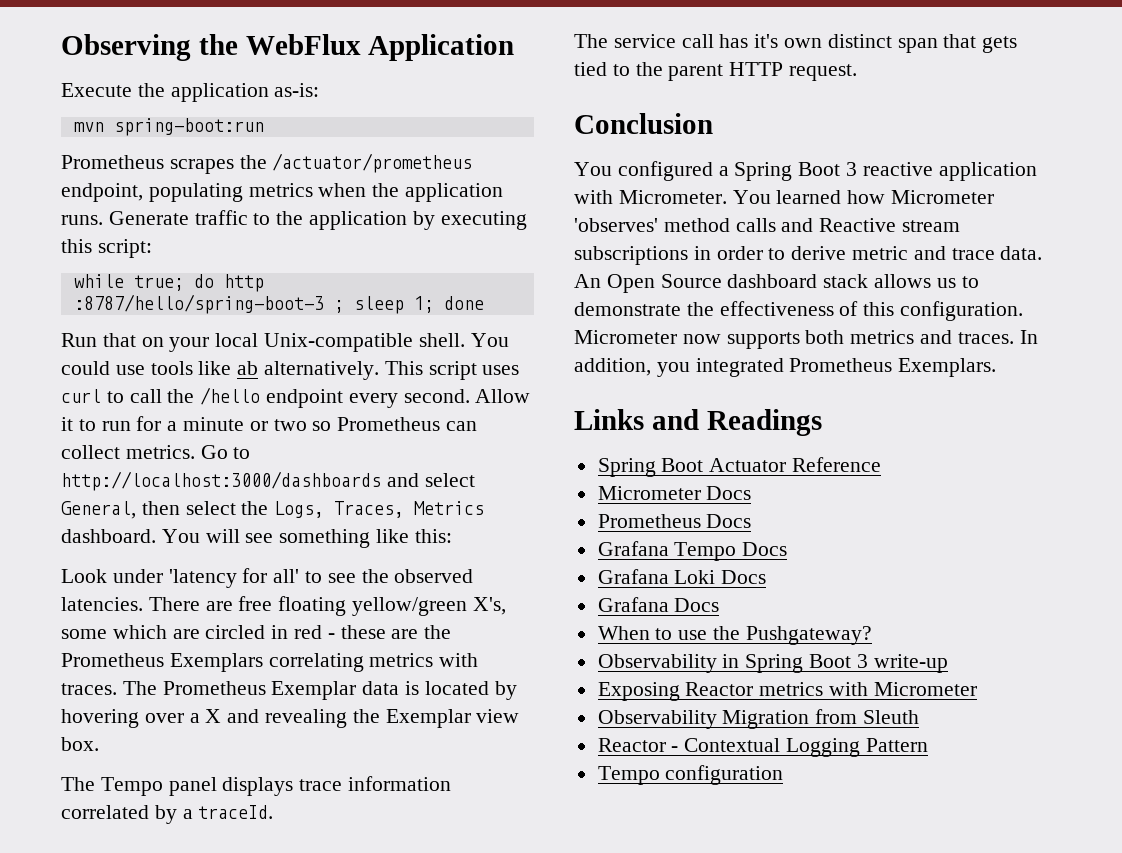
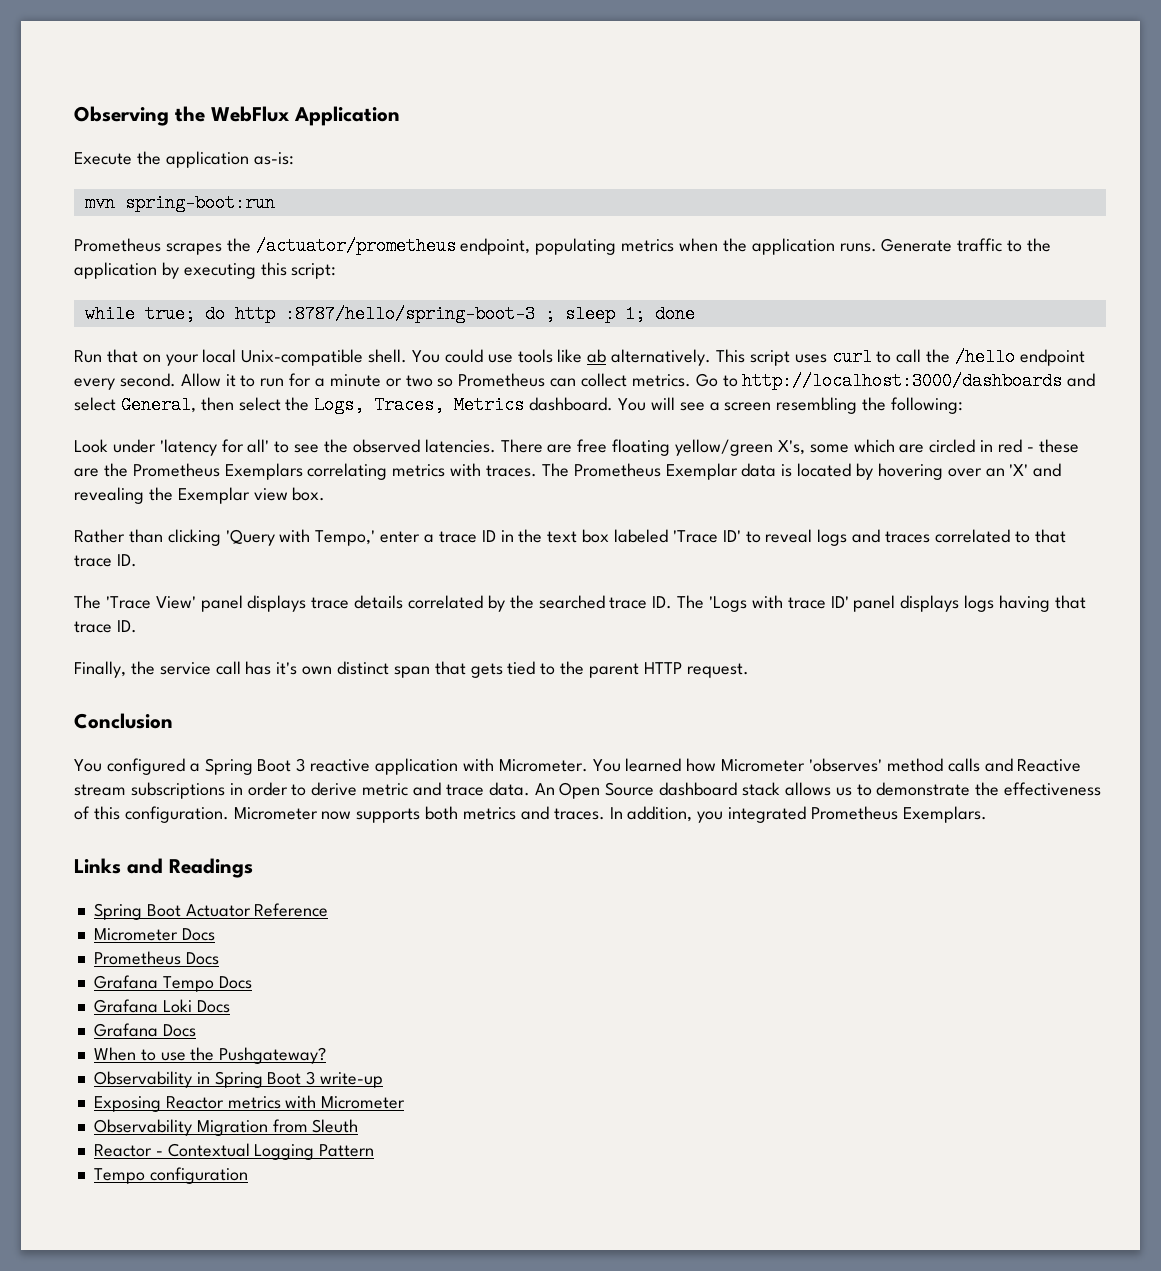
- You will see something like this:
+ You will see a screen resembling the following:
- The Prometheus Exemplar data is located by hovering over a X and revealing the Exemplar view box.
+ The Prometheus Exemplar data is located by hovering over an 'X' and revealing the Exemplar view box.
- The Tempo panel displays trace information correlated by a traceId.
- The service call has it's own distinct span that gets tied to the parent HTTP request.
+ Rather than clicking 'Query with Tempo,' enter a trace ID in the text box labeled 'Trace ID' to reveal logs and traces correlated to that trace ID.
+ The 'Trace View' panel displays trace details correlated by the searched trace ID. The 'Logs with trace ID' panel displays logs having that trace ID.
+ Finally, the service call has it's own distinct span that gets tied to the parent HTTP request.

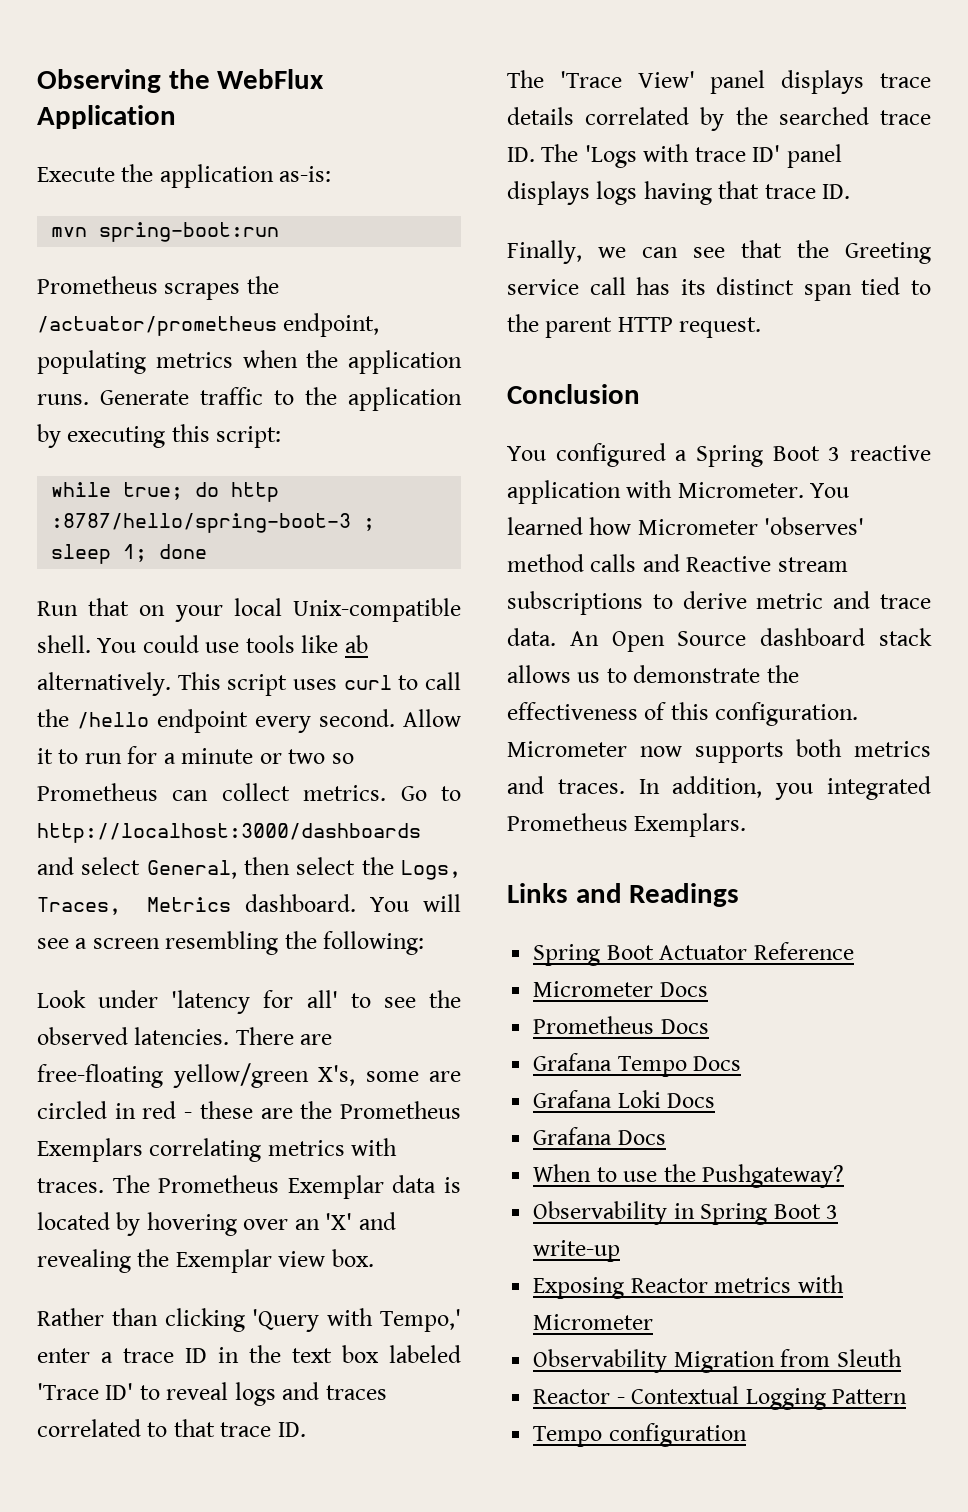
- There are free floating yellow/green X's, some which are circled in red - these are the Prometheus Exemplars correlating metrics with traces.
+ There are free-floating yellow/green X's, some are circled in red - these are the Prometheus Exemplars correlating metrics with traces.
- Finally, the service call has it's own distinct span that gets tied to the parent HTTP request.
+ Finally, we can see that the Greeting service call has its distinct span tied to the parent HTTP request.
- You learned how Micrometer 'observes' method calls and Reactive stream subscriptions in order to derive metric and trace data.
+ You learned how Micrometer 'observes' method calls and Reactive stream subscriptions to derive metric and trace data.

